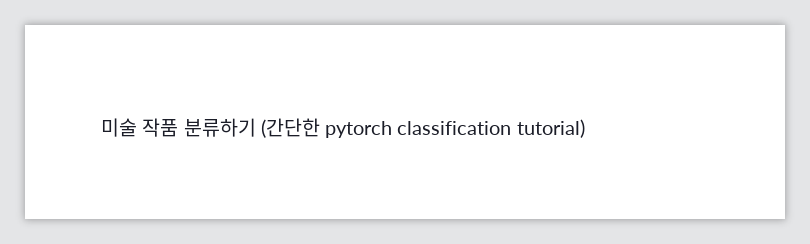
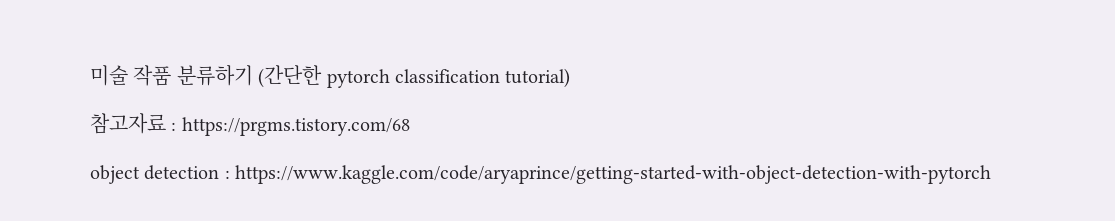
+ 참고자료 : https://prgms.tistory.com/68
+ object detection : https://www.kaggle.com/code/aryaprince/getting-started-with-object-detection-with-pytorch

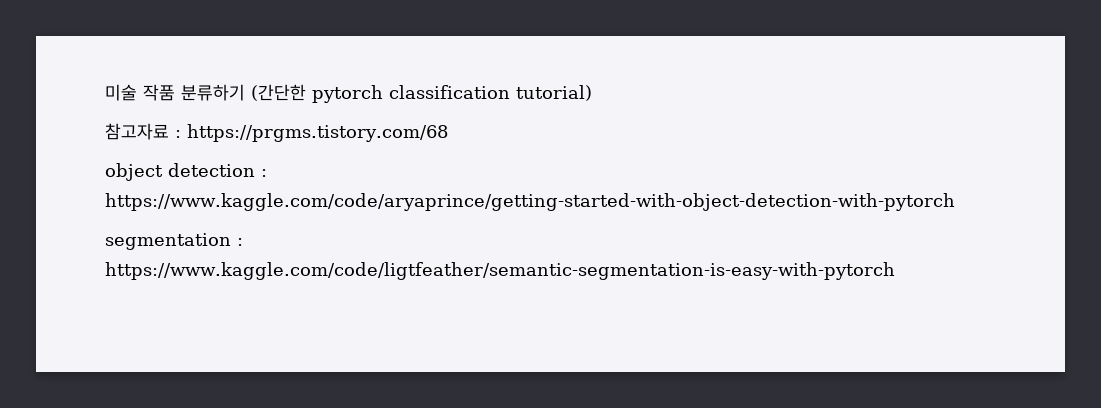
+ segmentation : https://www.kaggle.com/code/ligtfeather/semantic-segmentation-is-easy-with-pytorch

